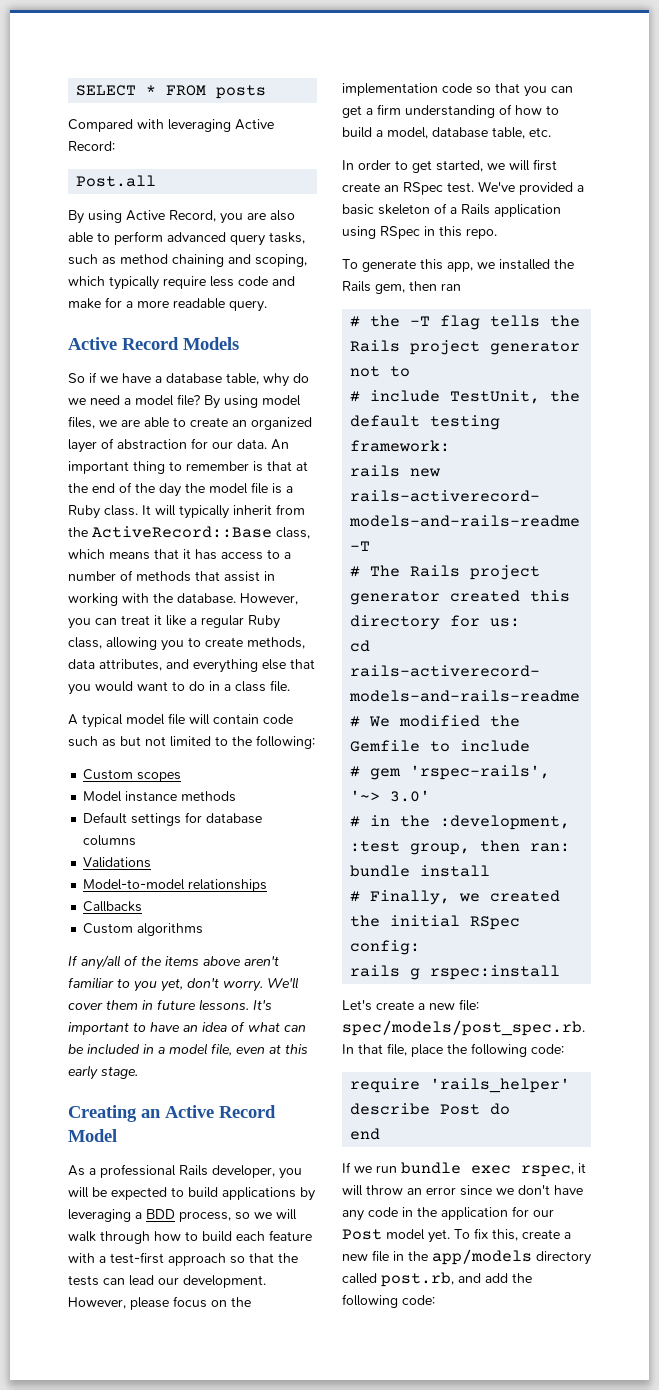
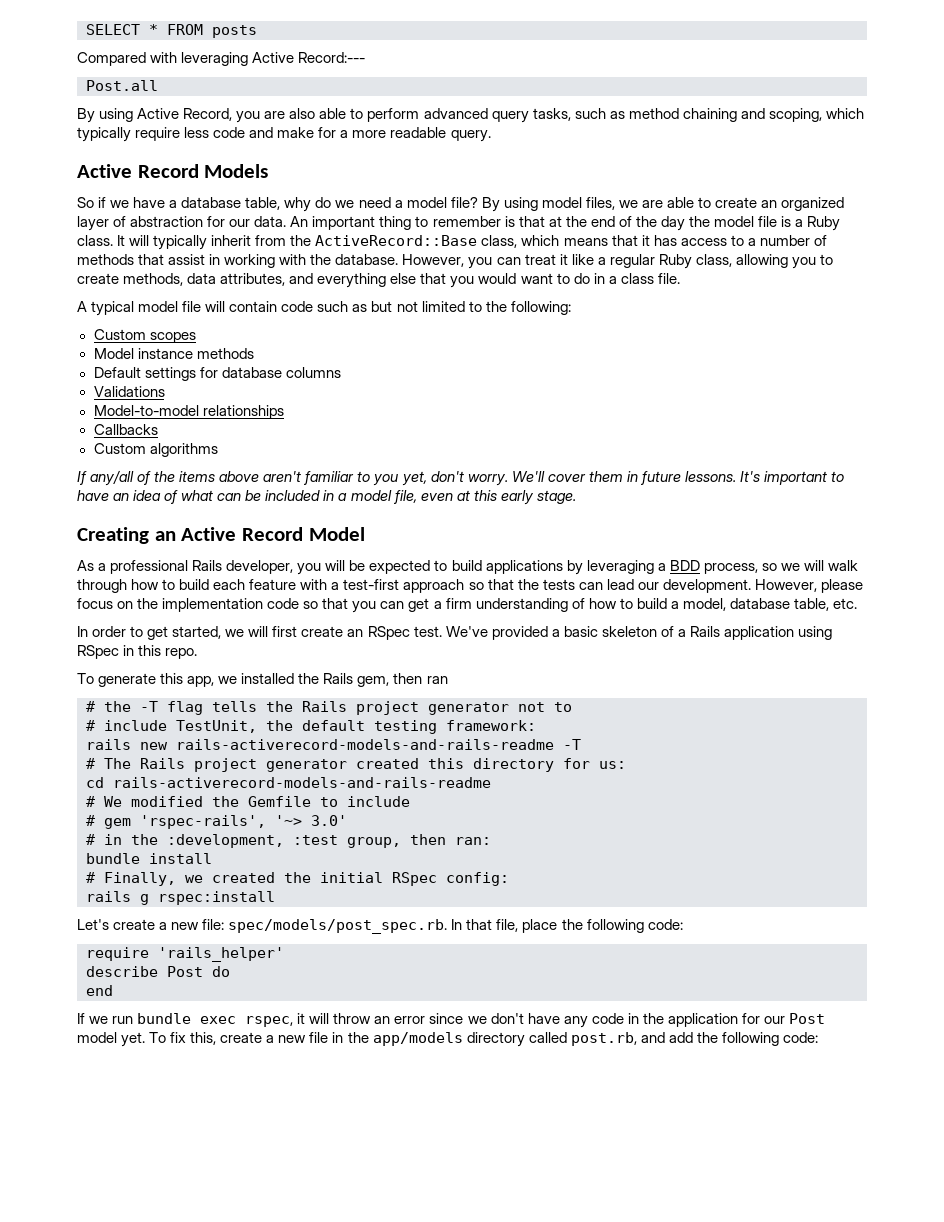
- Compared with leveraging Active Record:
+ Compared with leveraging Active Record:---

